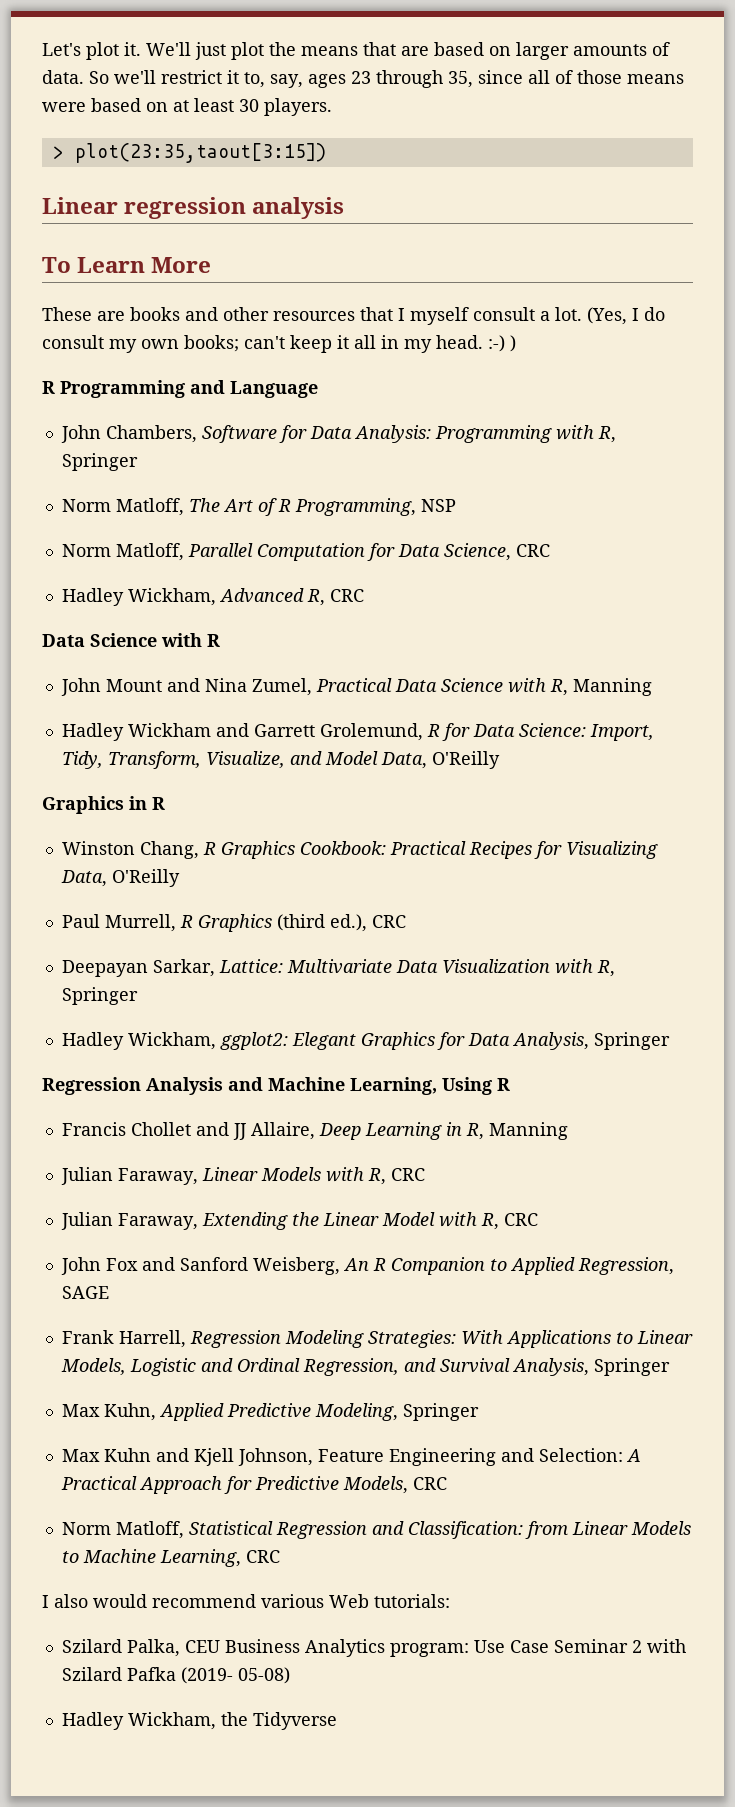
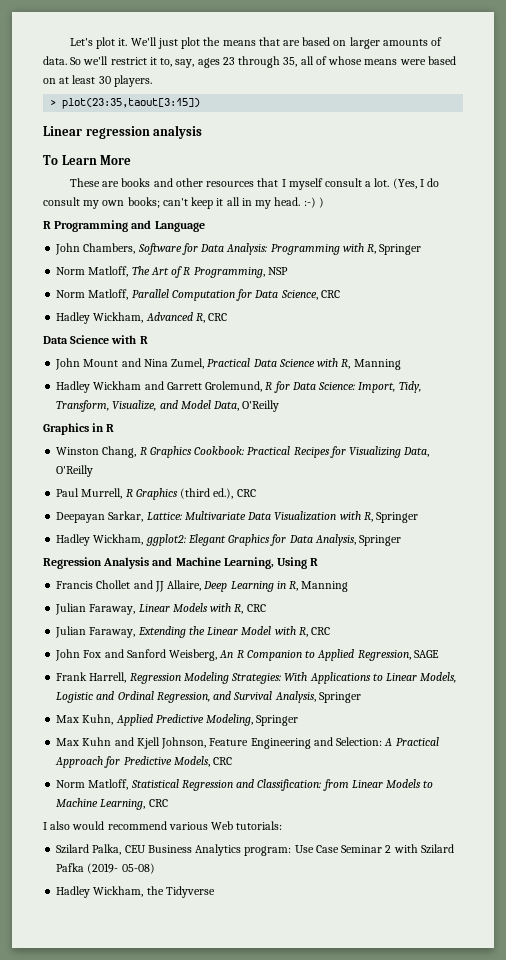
- So we'll restrict it to, say, ages 23 through 35, since all of those means were based on at least 30 players.
+ So we'll restrict it to, say, ages 23 through 35, all of whose means were based on at least 30 players.

